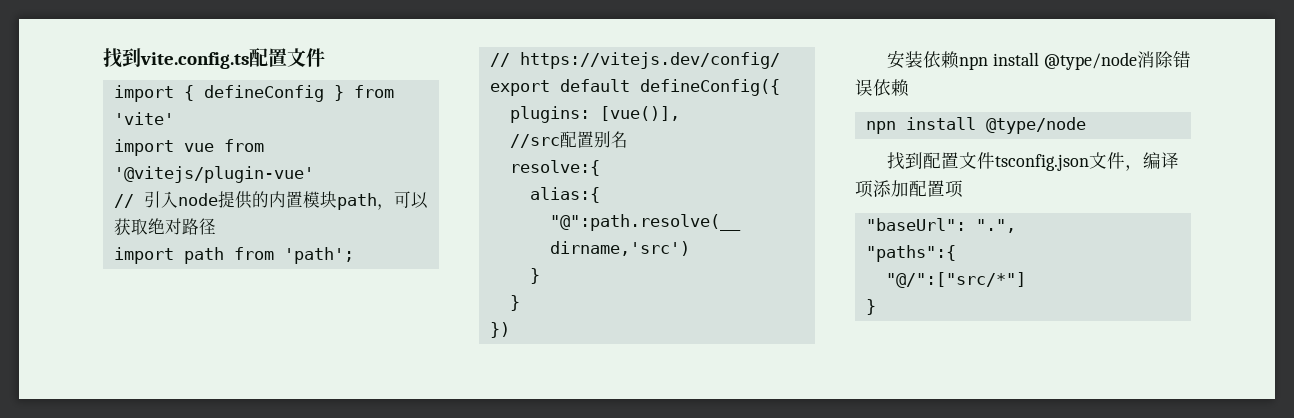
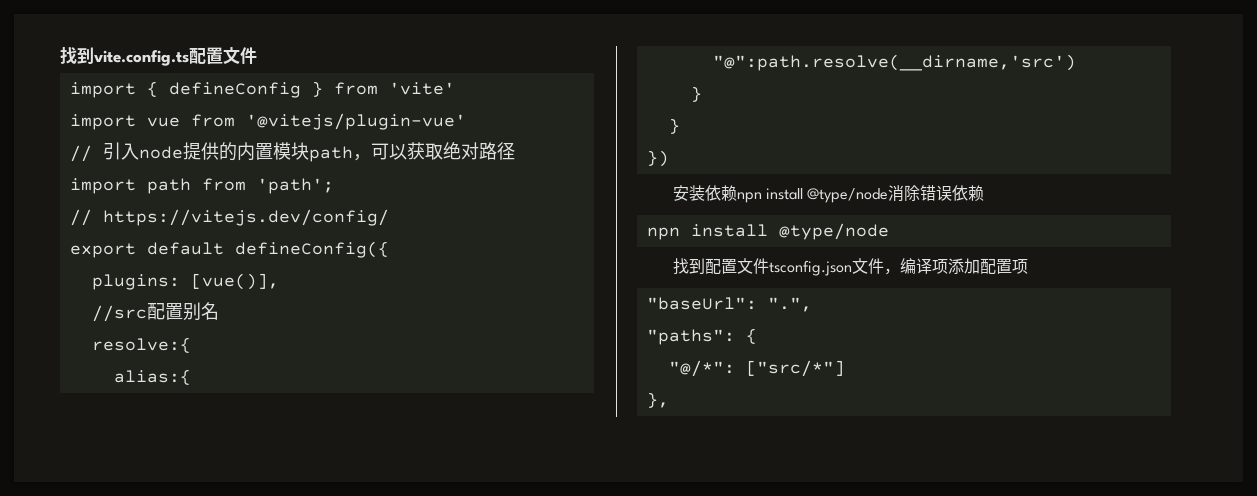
- "paths":{
- "@/":["src/*"]
- }
+ "paths": {
+ "@/*": ["src/*"]
+ },

